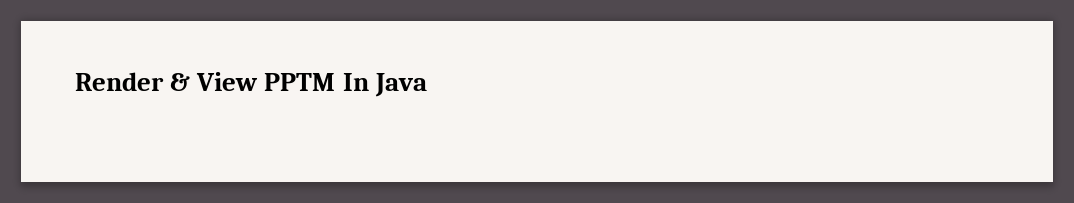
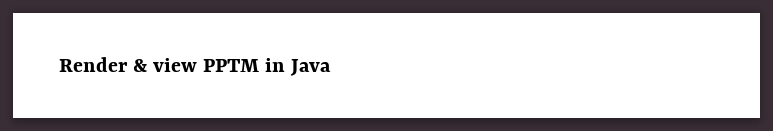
- Render & View PPTM In Java
+ Render & view PPTM in Java

